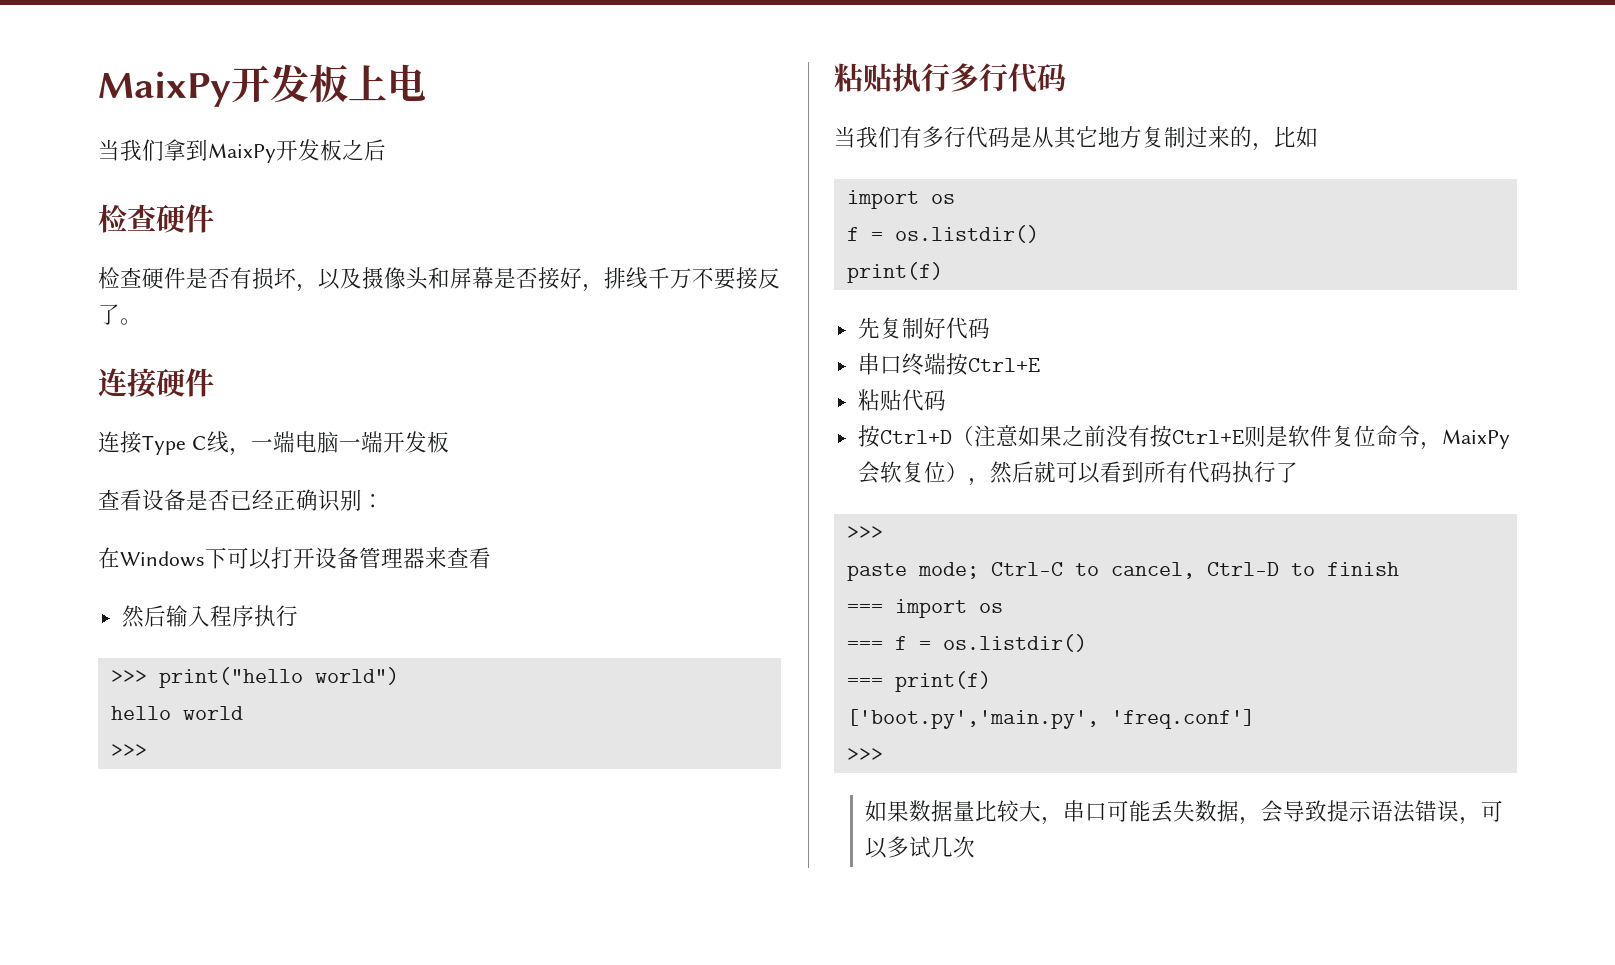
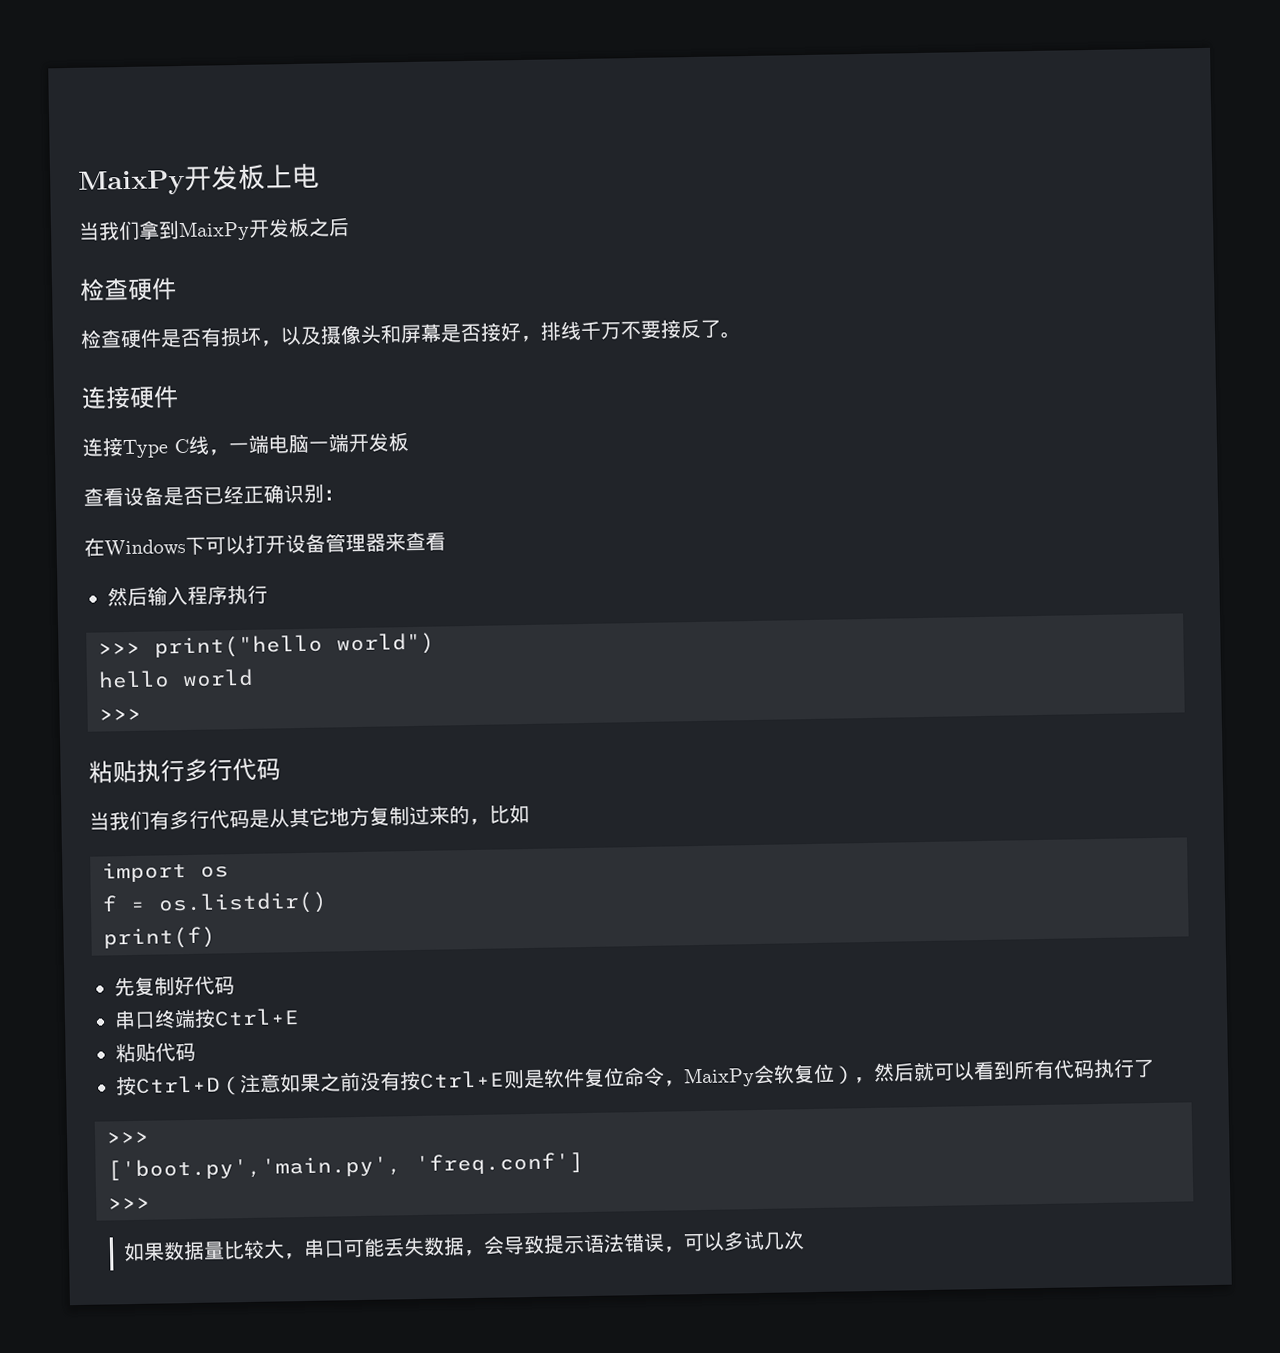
- paste mode; Ctrl-C to cancel, Ctrl-D to finish
- === import os
- === f = os.listdir()
- === print(f)

